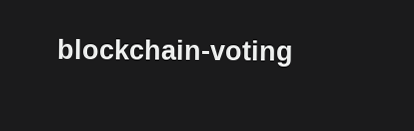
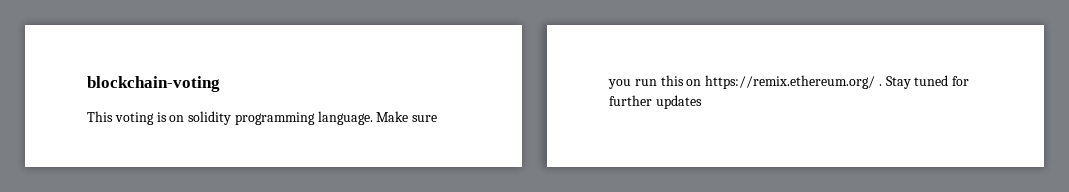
+ This voting is on solidity programming language. Make sure you run this on https://remix.ethereum.org/ . Stay tuned for further updates

